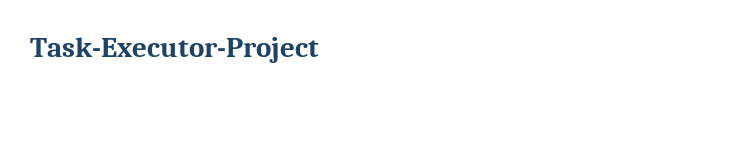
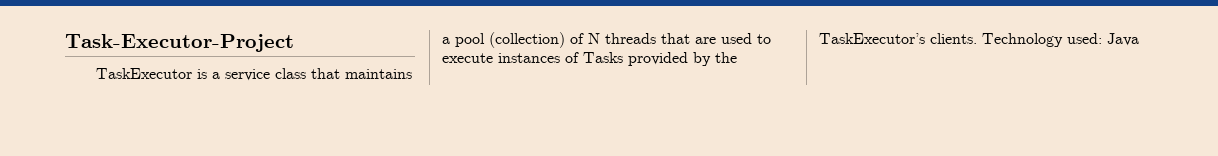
+ TaskExecutor is a service class that maintains a pool (collection) of N threads that are used to execute instances of Tasks provided by the TaskExecutor’s clients. Technology used: Java

